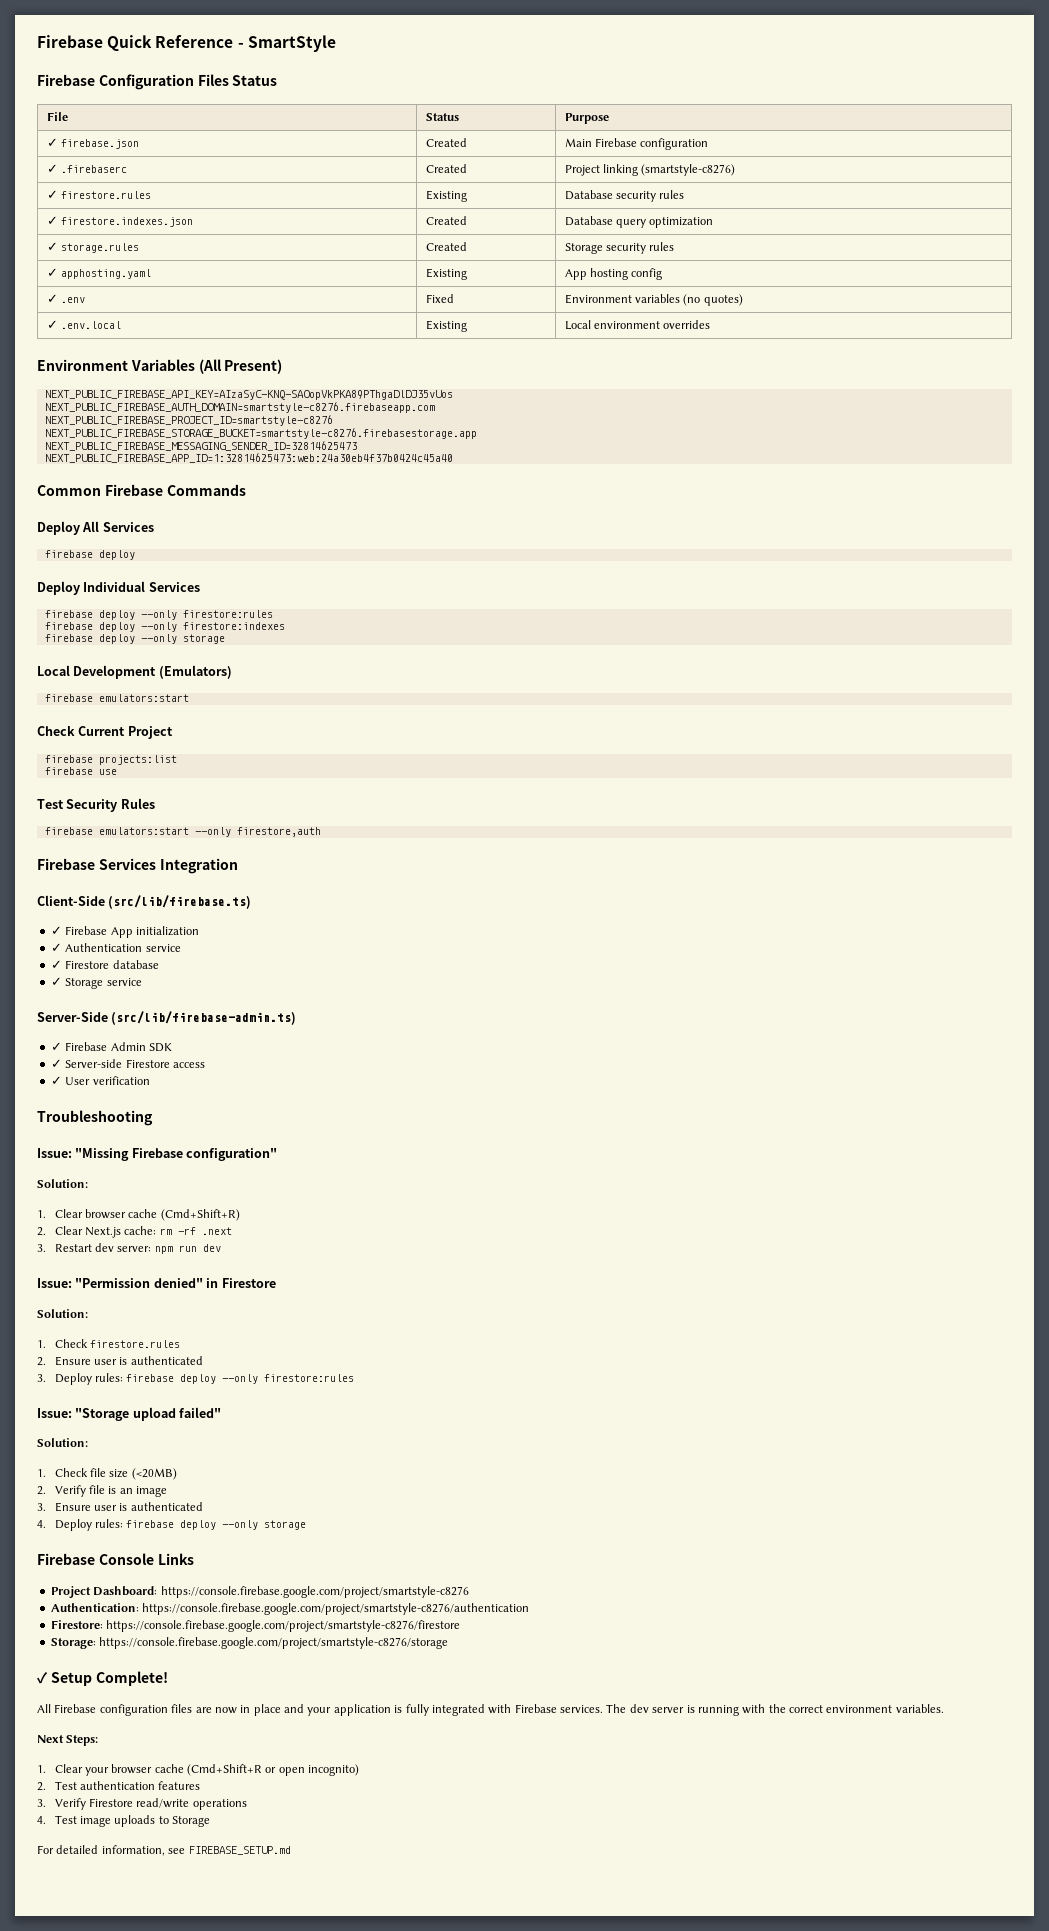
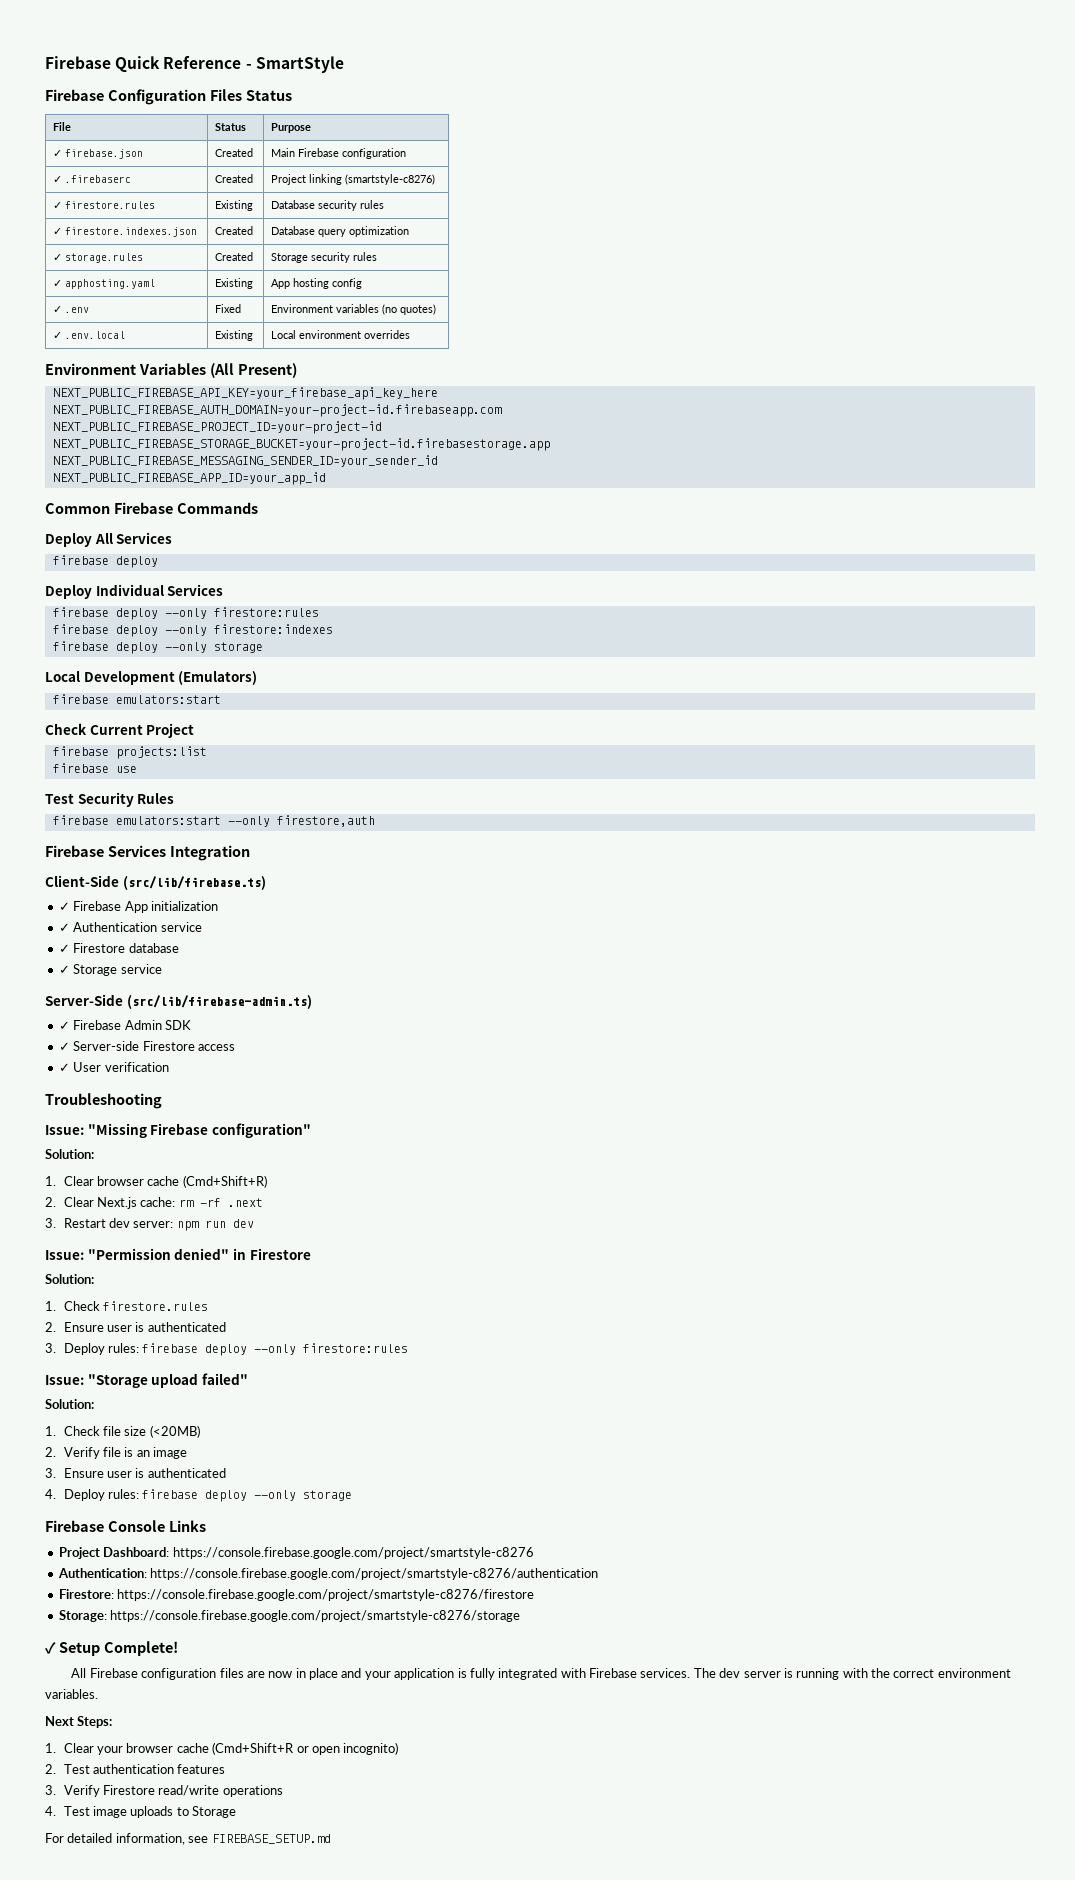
- NEXT_PUBLIC_FIREBASE_API_KEY=AIzaSyC-KNQ-SAOopVkPKA89PThgaDlDJ35vUos
- NEXT_PUBLIC_FIREBASE_AUTH_DOMAIN=smartstyle-c8276.firebaseapp.com
- NEXT_PUBLIC_FIREBASE_PROJECT_ID=smartstyle-c8276
- NEXT_PUBLIC_FIREBASE_STORAGE_BUCKET=smartstyle-c8276.firebasestorage.app
- NEXT_PUBLIC_FIREBASE_MESSAGING_SENDER_ID=32814625473
- NEXT_PUBLIC_FIREBASE_APP_ID=1:32814625473:web:24a30eb4f37b0424c45a40
+ NEXT_PUBLIC_FIREBASE_API_KEY=your_firebase_api_key_here
+ NEXT_PUBLIC_FIREBASE_AUTH_DOMAIN=your-project-id.firebaseapp.com
+ NEXT_PUBLIC_FIREBASE_PROJECT_ID=your-project-id
+ NEXT_PUBLIC_FIREBASE_STORAGE_BUCKET=your-project-id.firebasestorage.app
+ NEXT_PUBLIC_FIREBASE_MESSAGING_SENDER_ID=your_sender_id
+ NEXT_PUBLIC_FIREBASE_APP_ID=your_app_id

